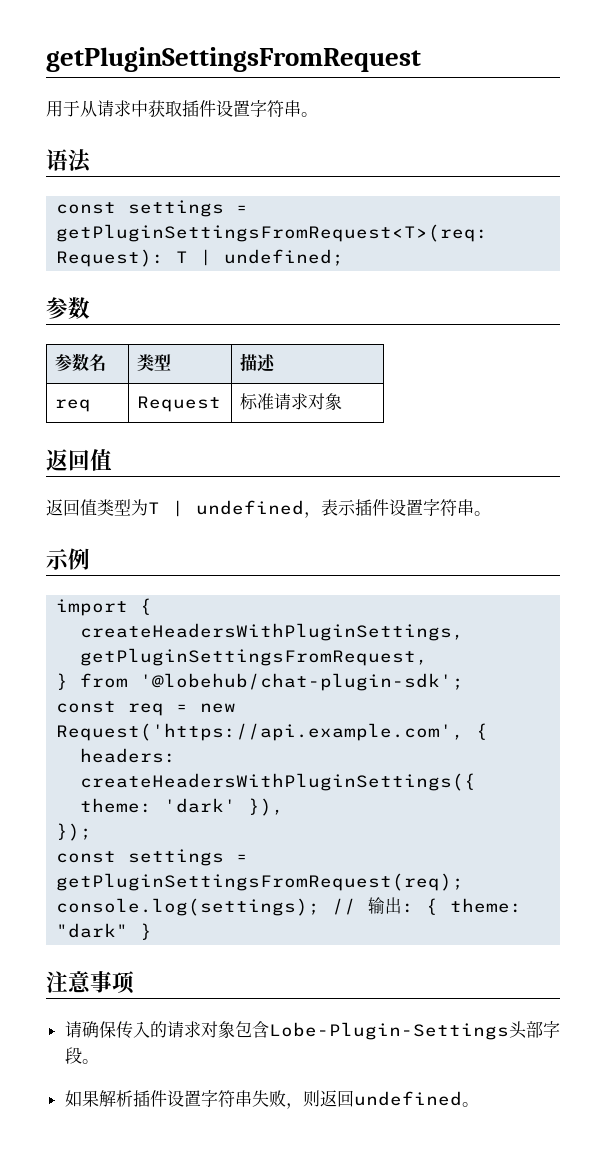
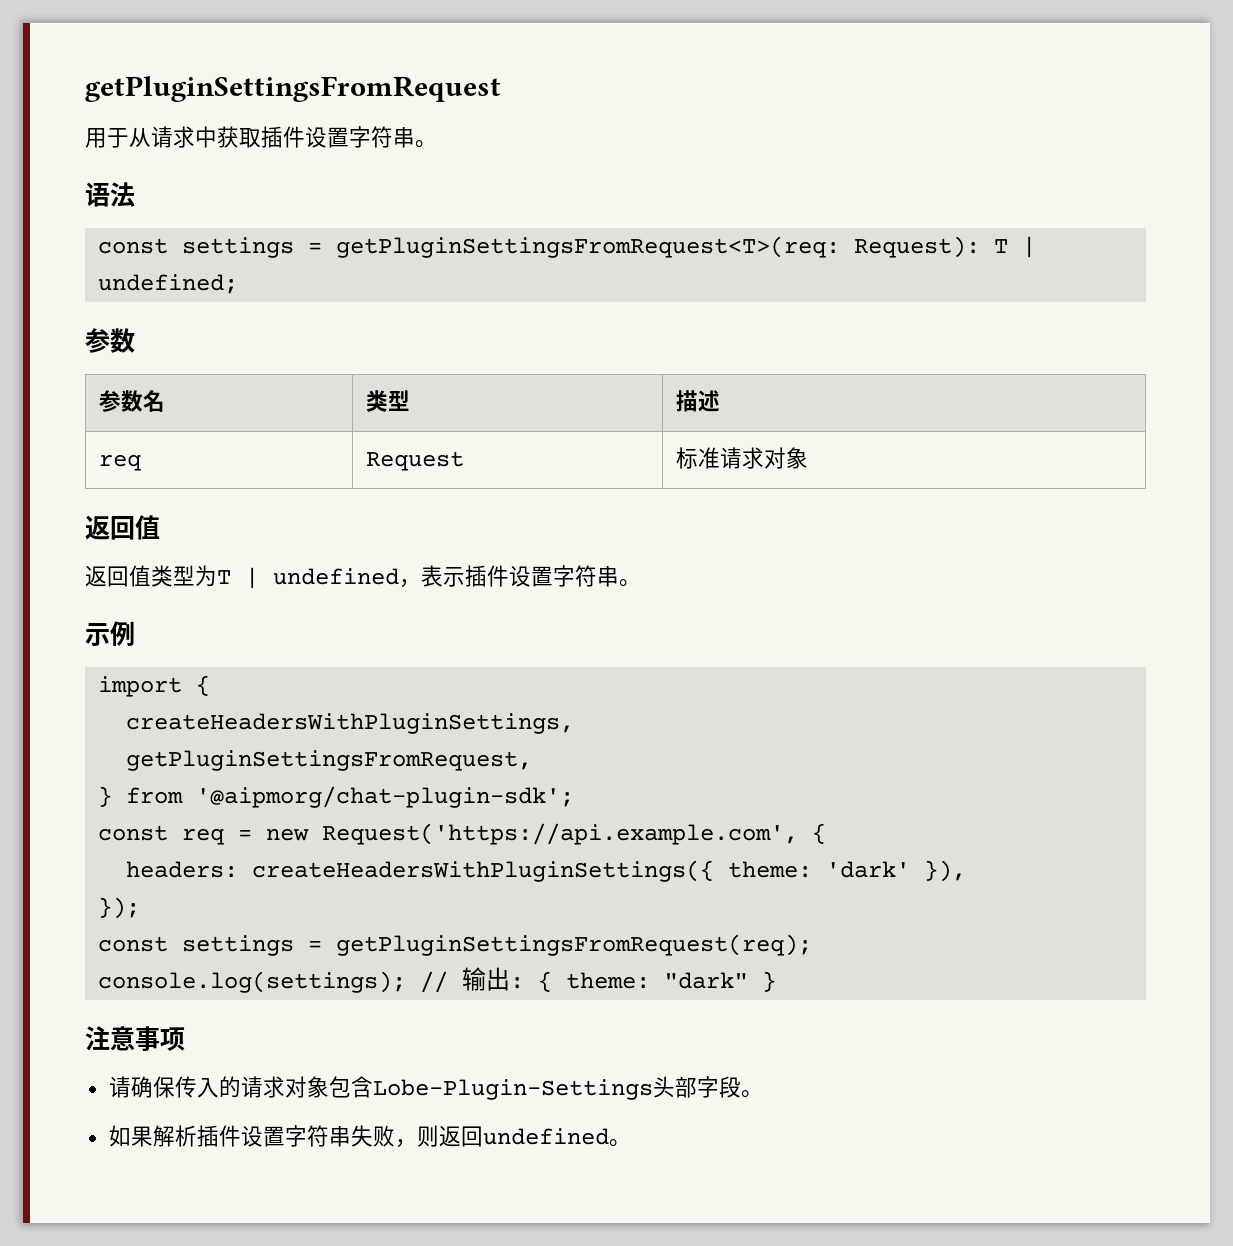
- } from '@lobehub/chat-plugin-sdk';
+ } from '@aipmorg/chat-plugin-sdk';

